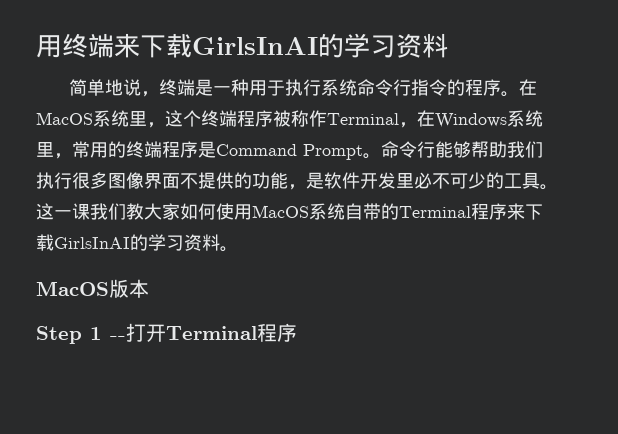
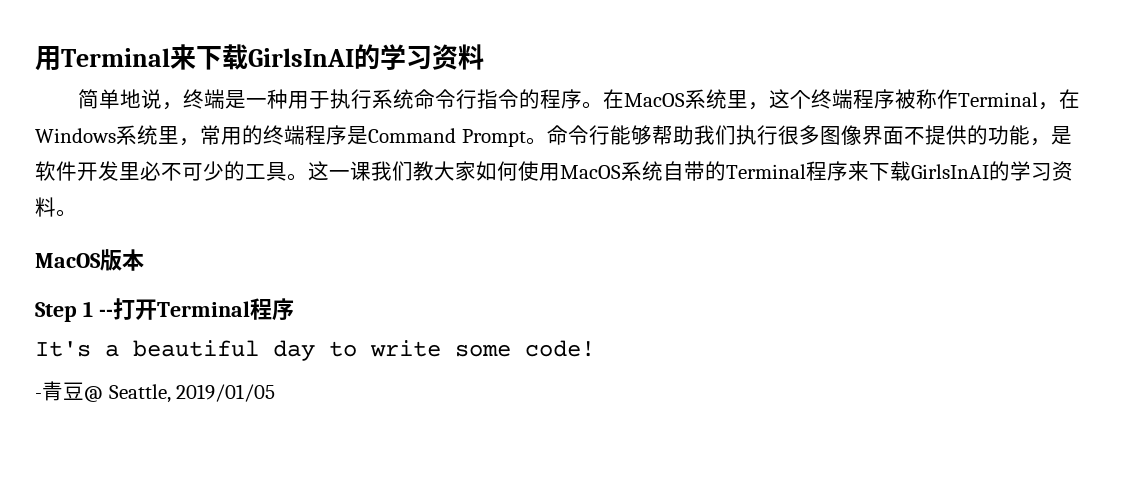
- 用终端来下载GirlsInAI的学习资料
+ 用Terminal来下载GirlsInAI的学习资料
+ It's a beautiful day to write some code!
+ -青豆@ Seattle, 2019/01/05

